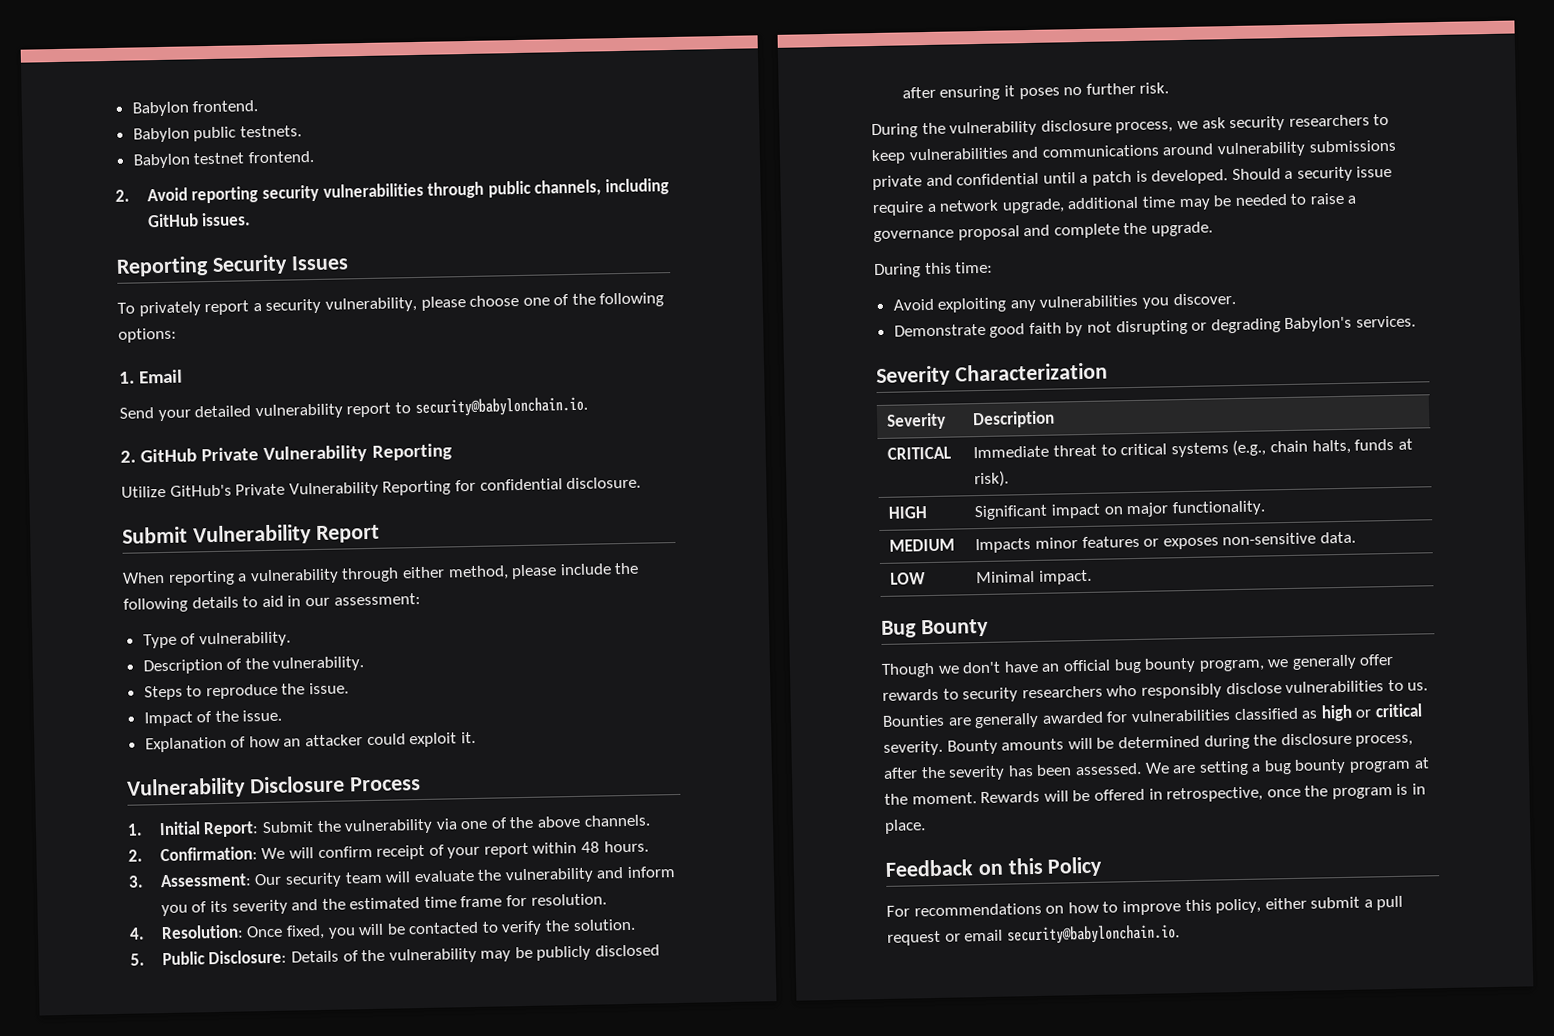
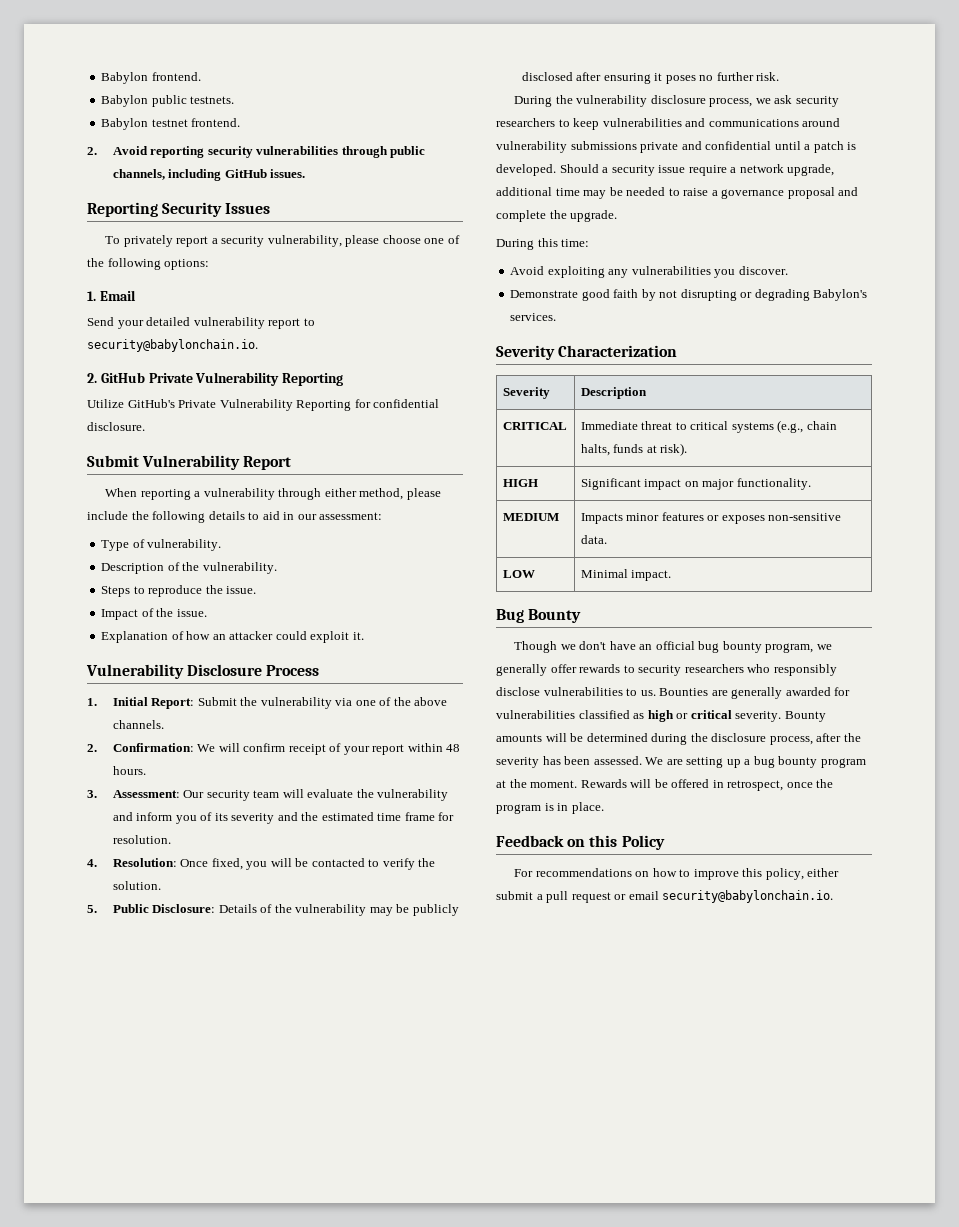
- We are setting a bug bounty program at the moment.
+ We are setting up a bug bounty program at the moment.
- Rewards will be offered in retrospective, once the program is in place.
+ Rewards will be offered in retrospect, once the program is in place.

